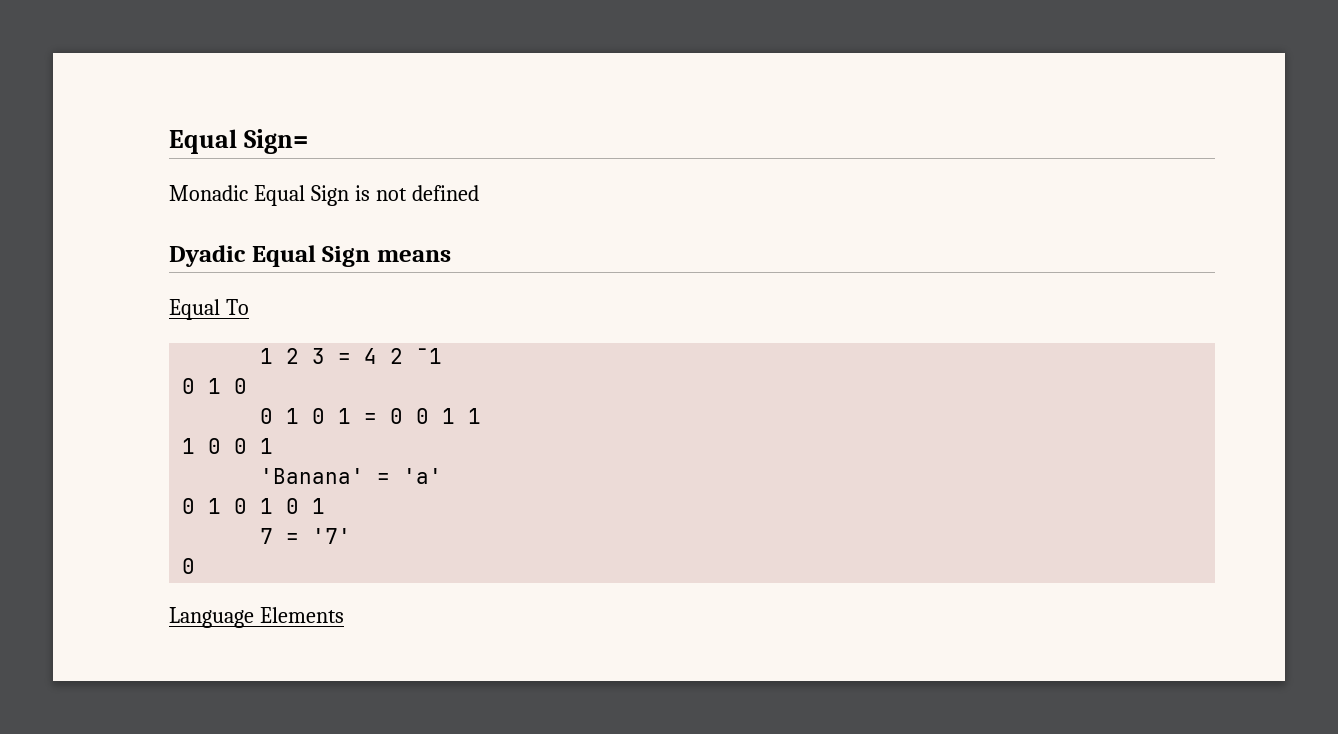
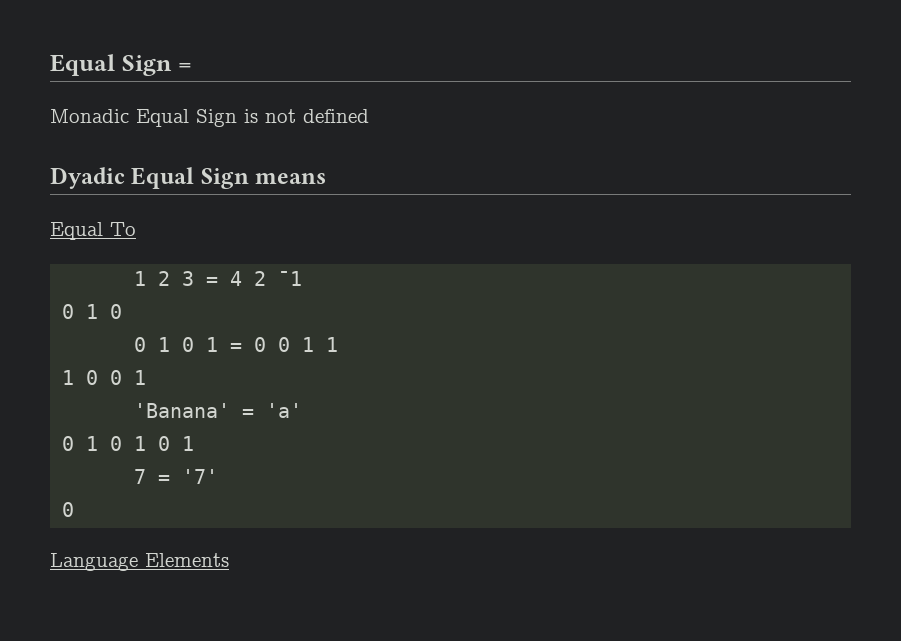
- Equal Sign=
+ Equal Sign =

